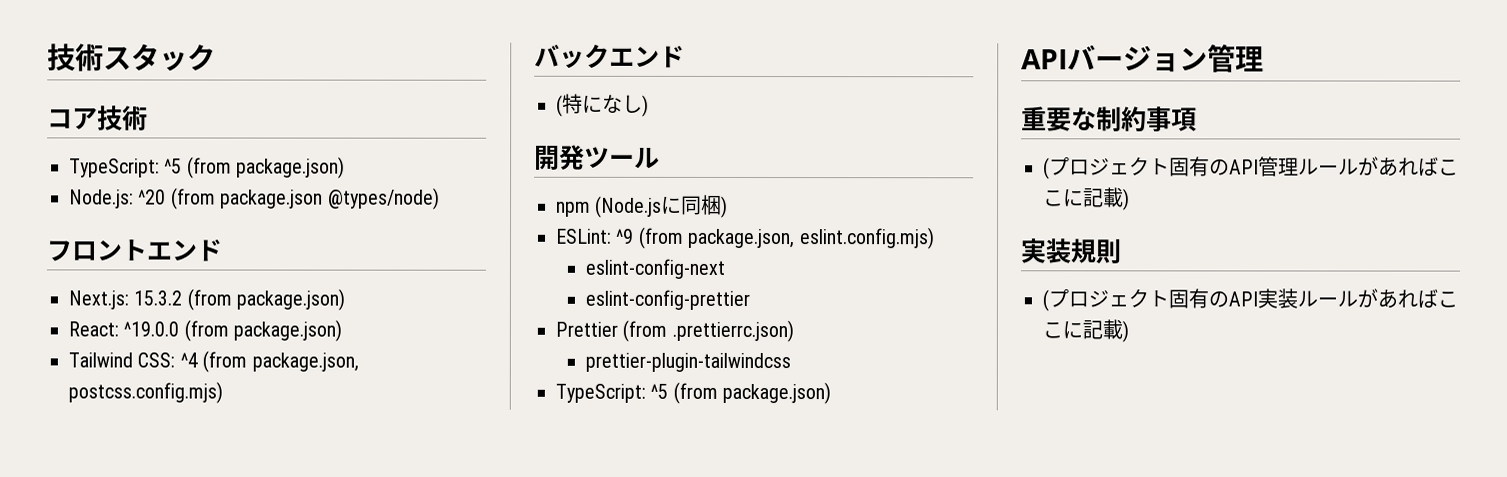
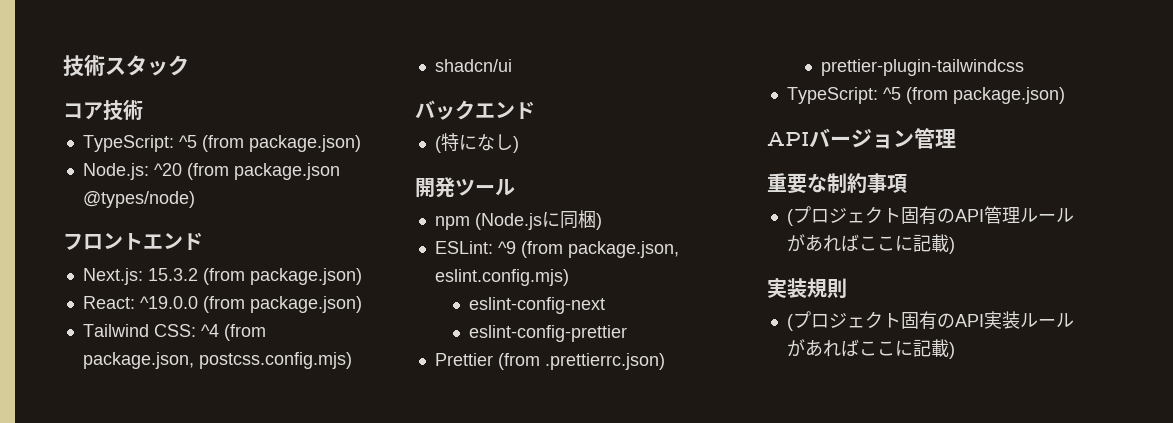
+ shadcn/ui

